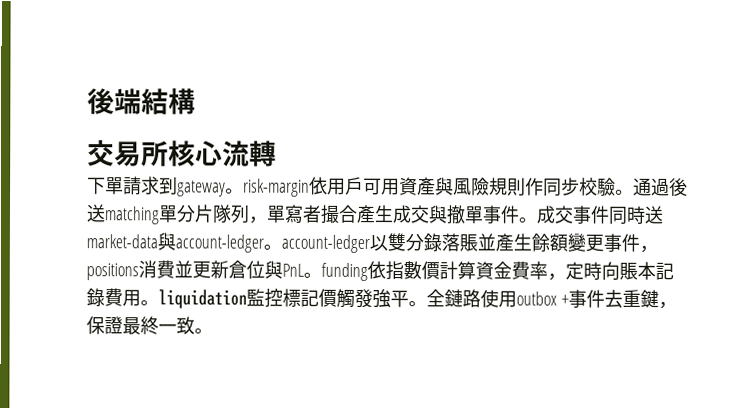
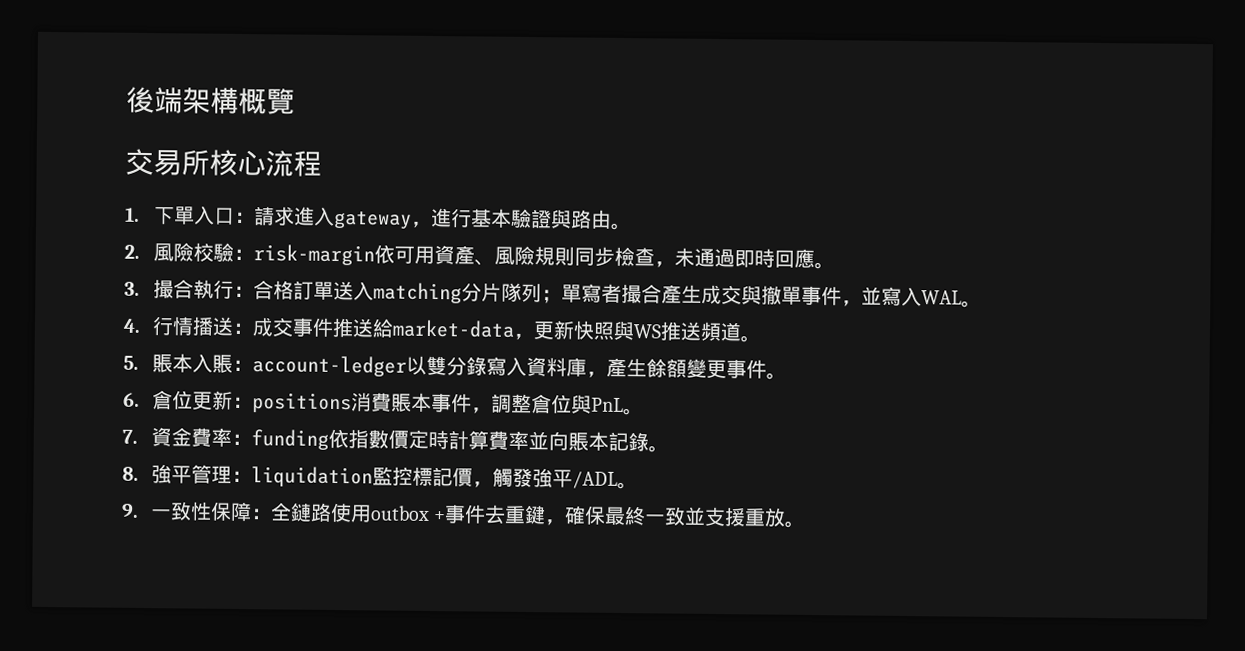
- 後端結構
+ 後端架構概覽
- 交易所核心流轉
- 下單請求到gateway。risk-margin依用戶可用資產與風險規則作同步校驗。通過後送matching單分片隊列，單寫者撮合產生成交與撤單事件。成交事件同時送market-data與account-ledger。account-ledger以雙分錄落賬並產生餘額變更事件，positions消費並更新倉位與PnL。funding依指數價計算資金費率，定時向賬本記錄費用。liquidation監控標記價觸發強平。全鏈路使用outbox +事件去重鍵，保證最終一致。
+ 交易所核心流程
+ 1.下單入口：請求進入gateway，進行基本驗證與路由。
+ 2.風險校驗：risk-margin依可用資產、風險規則同步檢查，未通過即時回應。
+ 3.撮合執行：合格訂單送入matching分片隊列；單寫者撮合產生成交與撤單事件，並寫入WAL。
+ 4.行情播送：成交事件推送給market-data，更新快照與WS推送頻道。
+ 5.賬本入賬：account-ledger以雙分錄寫入資料庫，產生餘額變更事件。
+ 6.倉位更新：positions消費賬本事件，調整倉位與PnL。
+ 7.資金費率：funding依指數價定時計算費率並向賬本記錄。
+ 8.強平管理：liquidation監控標記價，觸發強平/ADL。
+ 9.一致性保障：全鏈路使用outbox +事件去重鍵，確保最終一致並支援重放。

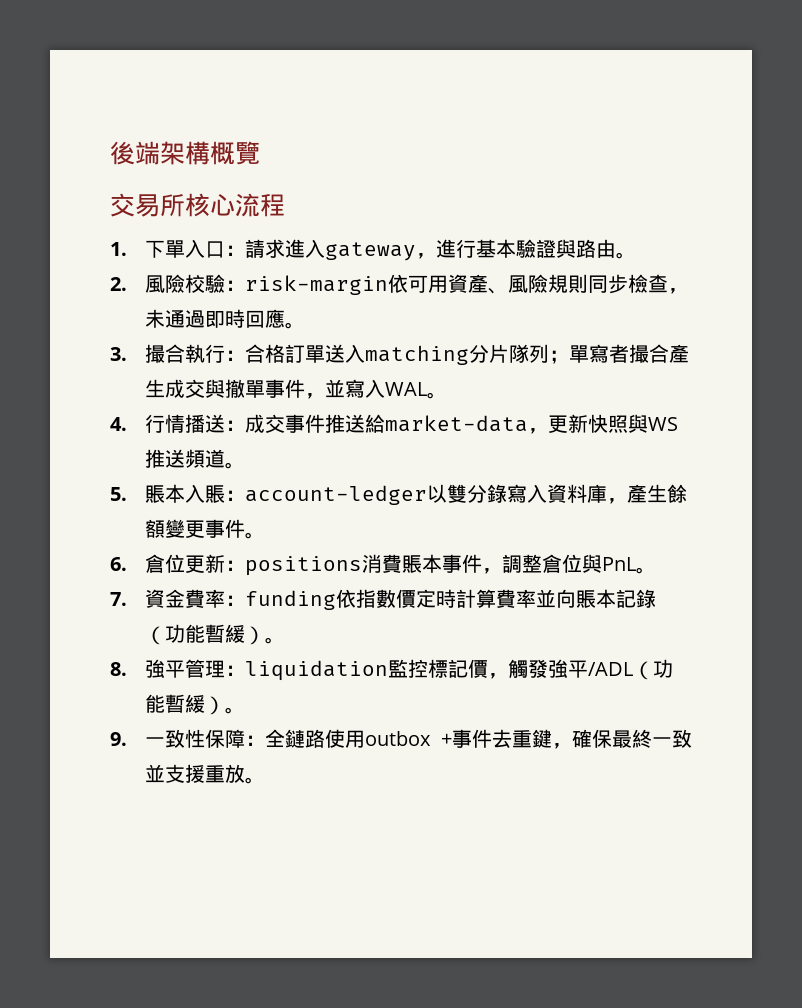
- 7.資金費率：funding依指數價定時計算費率並向賬本記錄。
+ 7.資金費率：funding依指數價定時計算費率並向賬本記錄（功能暫緩）。
- 8.強平管理：liquidation監控標記價，觸發強平/ADL。
+ 8.強平管理：liquidation監控標記價，觸發強平/ADL（功能暫緩）。

